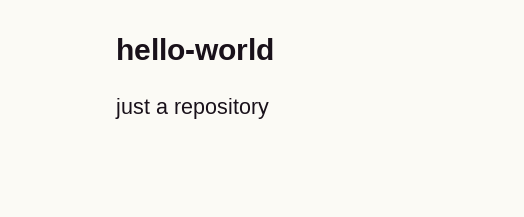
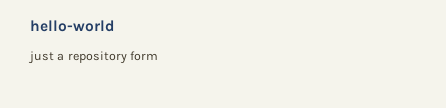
- just a repository
+ just a repository form

